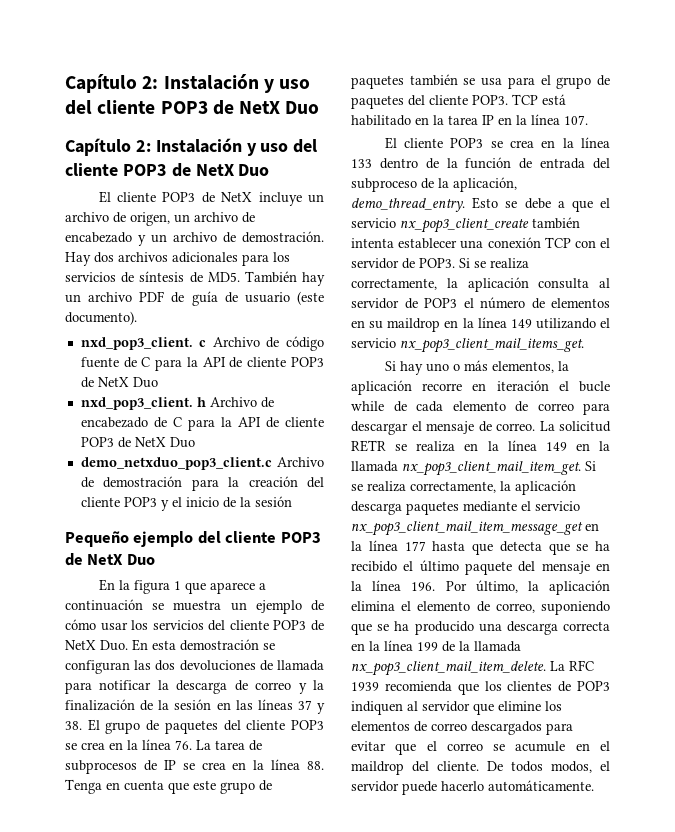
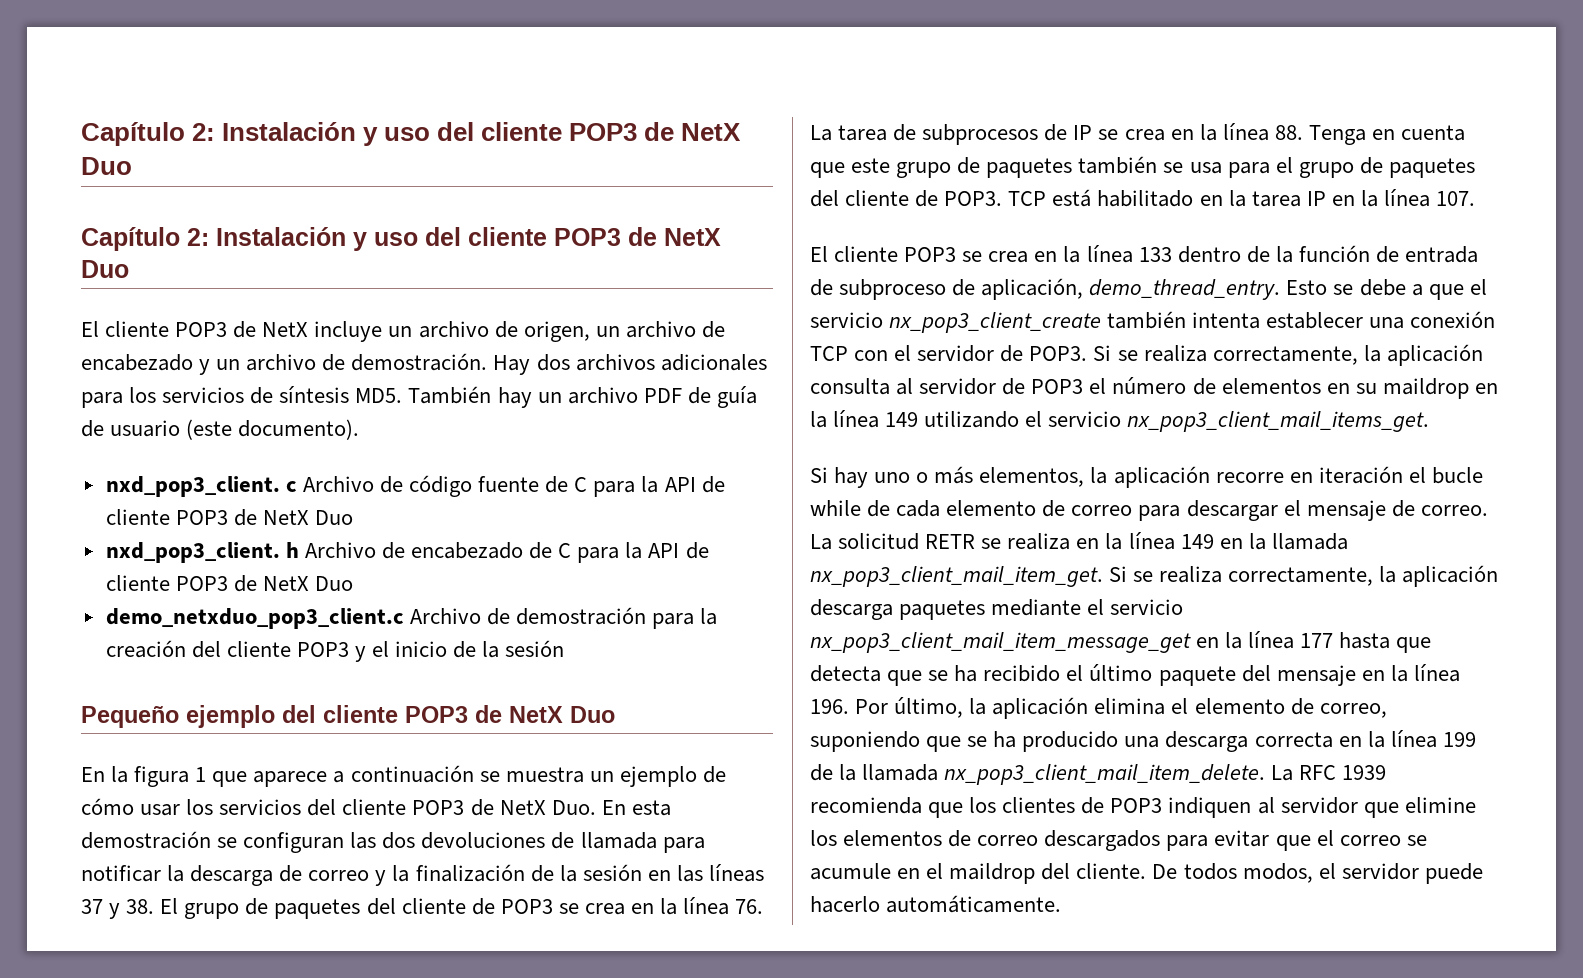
- Hay dos archivos adicionales para los servicios de síntesis de MD5. También hay un archivo PDF de guía de usuario (este documento).
+ Hay dos archivos adicionales para los servicios de síntesis MD5. También hay un archivo PDF de guía de usuario (este documento).
- En la figura 1 que aparece a continuación se muestra un ejemplo de cómo usar los servicios del cliente POP3 de NetX Duo. En esta demostración se configuran las dos devoluciones de llamada para notificar la descarga de correo y la finalización de la sesión en las líneas 37 y 38. El grupo de paquetes del cliente POP3 se crea en la línea 76. La tarea de subprocesos de IP se crea en la línea 88. Tenga en cuenta que este grupo de paquetes también se usa para el grupo de paquetes del cliente POP3.
+ En la figura 1 que aparece a continuación se muestra un ejemplo de cómo usar los servicios del cliente POP3 de NetX Duo. En esta demostración se configuran las dos devoluciones de llamada para notificar la descarga de correo y la finalización de la sesión en las líneas 37 y 38. El grupo de paquetes del cliente de POP3 se crea en la línea 76. La tarea de subprocesos de IP se crea en la línea 88. Tenga en cuenta que este grupo de paquetes también se usa para el grupo de paquetes del cliente de POP3.
- El cliente POP3 se crea en la línea 133 dentro de la función de entrada del subproceso de la aplicación, demo_thread_entry.
+ El cliente POP3 se crea en la línea 133 dentro de la función de entrada de subproceso de aplicación, demo_thread_entry.

